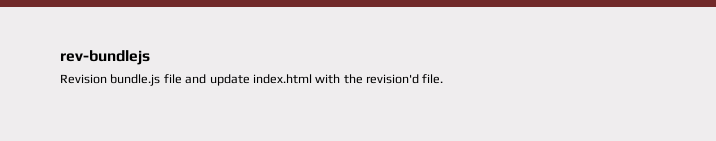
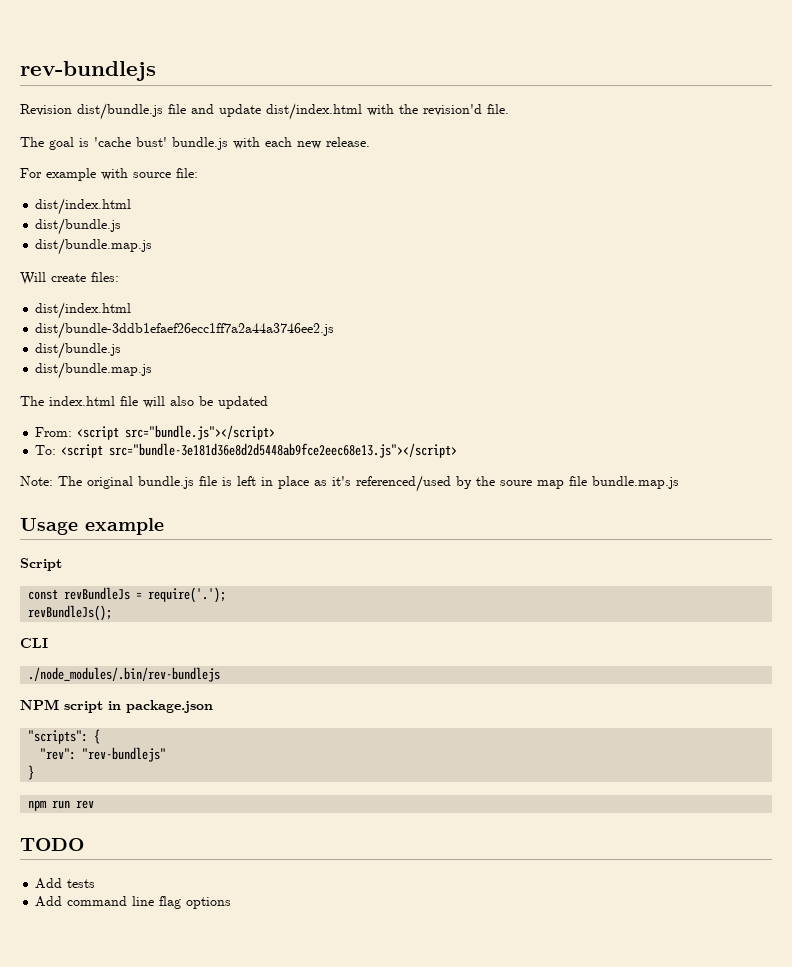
- Revision bundle.js file and update index.html with the revision'd file.
+ Revision dist/bundle.js file and update dist/index.html with the revision'd file.
+ The goal is 'cache bust' bundle.js with each new release.
+ For example with source file:
+ dist/index.html
+ dist/bundle.js
+ dist/bundle.map.js
+ Will create files:
+ dist/index.html
+ dist/bundle-3ddb1efaef26ecc1ff7a2a44a3746ee2.js
+ dist/bundle.js
+ dist/bundle.map.js
+ The index.html file will also be updated
+ From: <script src="bundle.js"></script>
+ To: <script src="bundle-3e181d36e8d2d5448ab9fce2eec68e13.js"></script>
+ Note: The original bundle.js file is left in place as it's referenced/used by the soure map file bundle.map.js
+ Usage example
+ Script
+ const revBundleJs = require('.');
+ revBundleJs();
+ CLI
+ ./node_modules/.bin/rev-bundlejs
+ NPM script in package.json
+ "scripts": {
+ "rev": "rev-bundlejs"
+ }
+ npm run rev
+ TODO
+ Add tests
+ Add command line flag options

